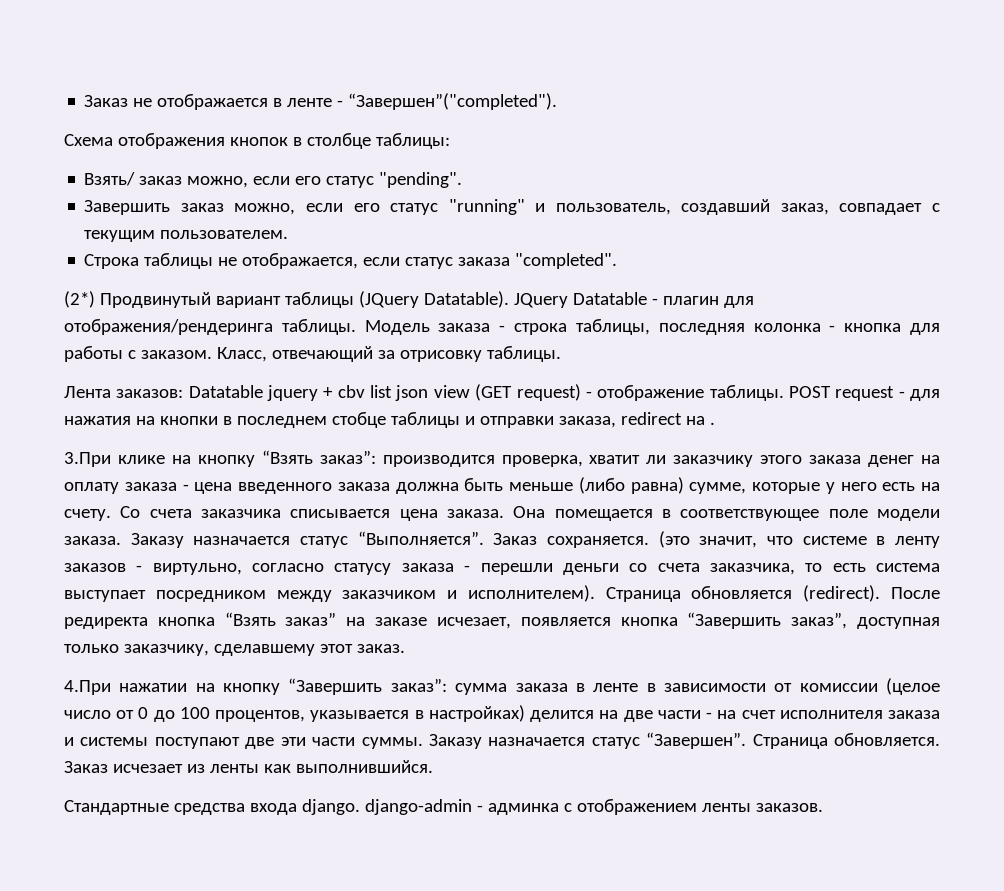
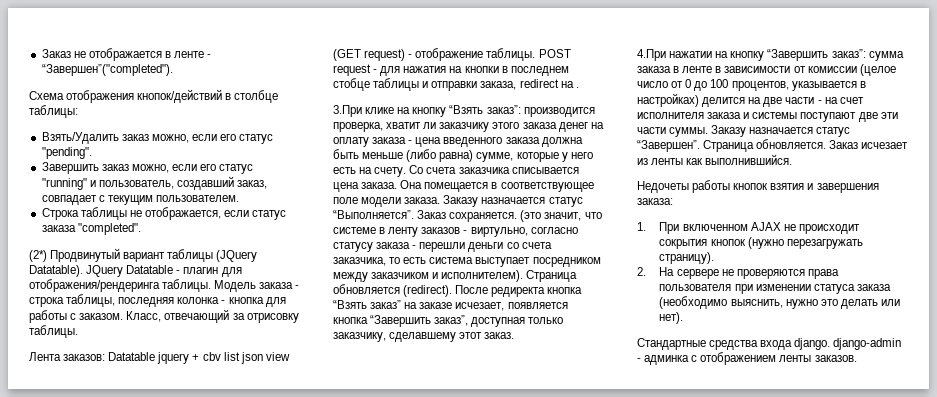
- Схема отображения кнопок в столбце таблицы:
+ Схема отображения кнопок/действий в столбце таблицы:
- Взять/ заказ можно, если его статус "pending".
+ Взять/Удалить заказ можно, если его статус "pending".
+ Недочеты работы кнопок взятия и завершения заказа:
+ 1. При включенном AJAX не происходит сокрытия кнопок (нужно перезагружать страницу).
+ 2. На сервере не проверяются права пользователя при изменении статуса заказа (необходимо выяснить, нужно это делать или нет).

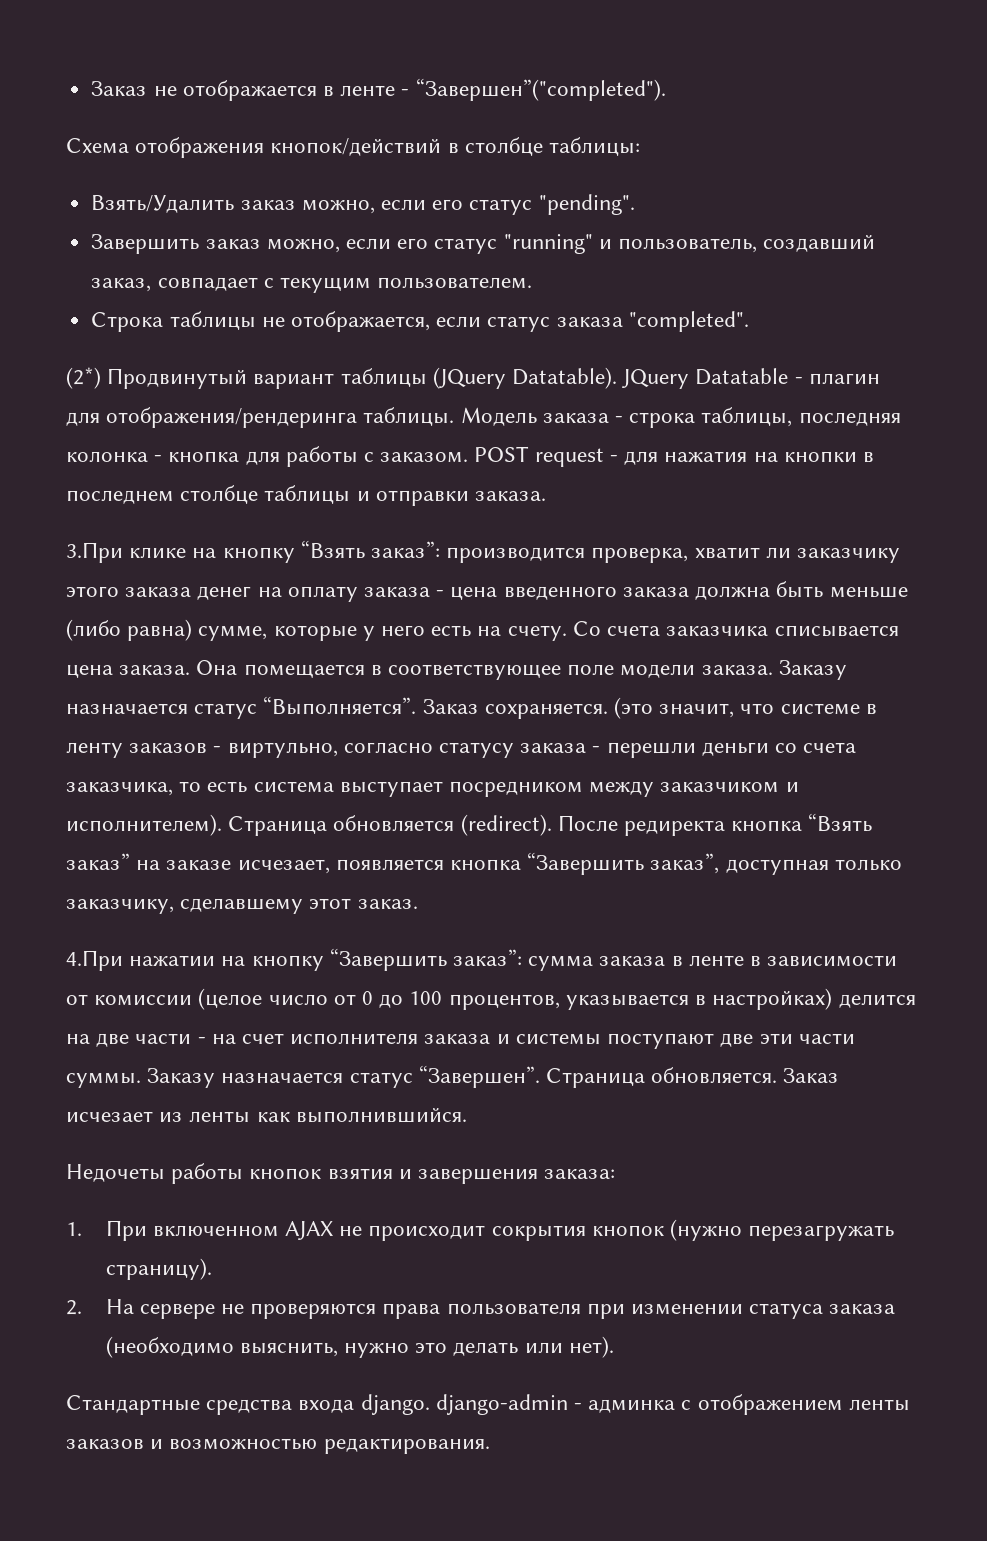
- Класс, отвечающий за отрисовку таблицы.
- Лента заказов: Datatable jquery + cbv list json view (GET request) - отображение таблицы.
- POST request - для нажатия на кнопки в последнем стобце таблицы и отправки заказа, redirect на .
+ POST request - для нажатия на кнопки в последнем столбце таблицы и отправки заказа.
- Стандартные средства входа django. django-admin - админка с отображением ленты заказов.
+ Стандартные средства входа django. django-admin - админка с отображением ленты заказов и возможностью редактирования.

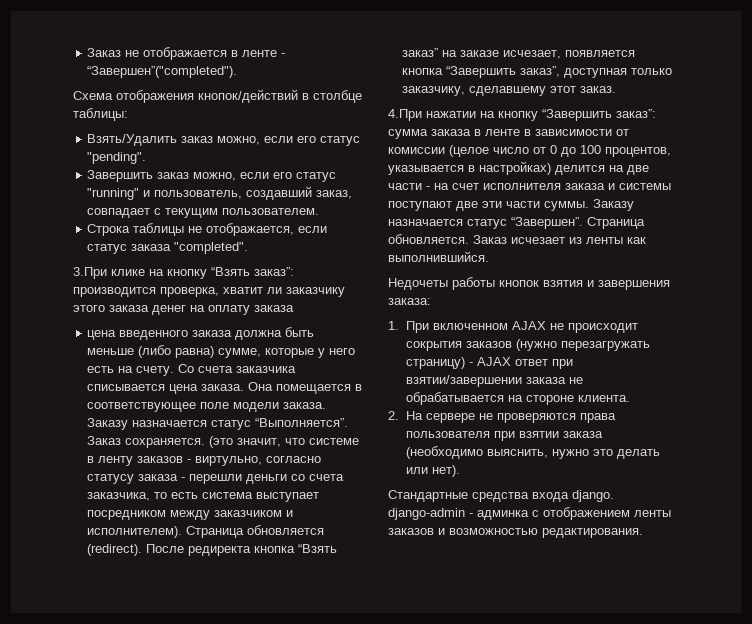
- (2*) Продвинутый вариант таблицы (JQuery Datatable). JQuery Datatable - плагин для отображения/рендеринга таблицы. Модель заказа - строка таблицы, последняя колонка - кнопка для работы с заказом. POST request - для нажатия на кнопки в последнем столбце таблицы и отправки заказа.
- 3.При клике на кнопку “Взять заказ”: производится проверка, хватит ли заказчику этого заказа денег на оплату заказа - цена введенного заказа должна быть меньше (либо равна) сумме, которые у него есть на счету.
+ 3.При клике на кнопку “Взять заказ”: производится проверка, хватит ли заказчику этого заказа денег на оплату заказа
+ цена введенного заказа должна быть меньше (либо равна) сумме, которые у него есть на счету.
- 1. При включенном AJAX не происходит сокрытия кнопок (нужно перезагружать страницу).
+ 1. При включенном AJAX не происходит сокрытия заказов (нужно перезагружать страницу) - AJAX ответ при взятии/завершении заказа не обрабатывается на стороне клиента.
- 2. На сервере не проверяются права пользователя при изменении статуса заказа (необходимо выяснить, нужно это делать или нет).
+ 2. На сервере не проверяются права пользователя при взятии заказа (необходимо выяснить, нужно это делать или нет).

